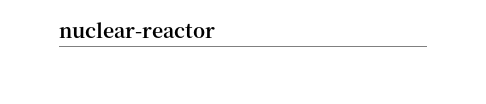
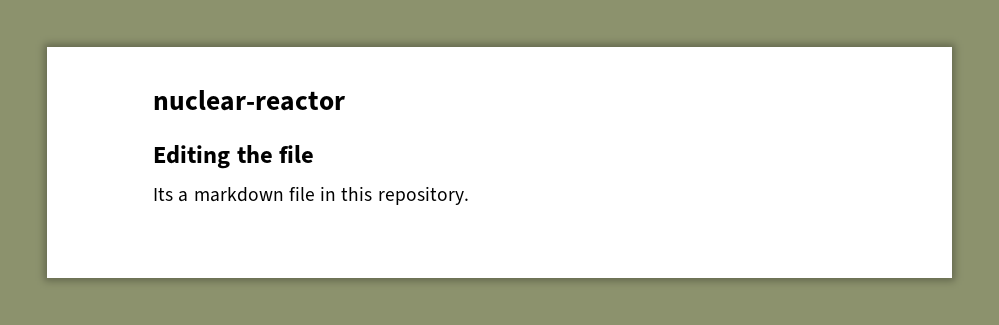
+ Editing the file
+ Its a markdown file in this repository.

